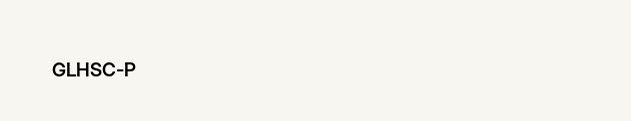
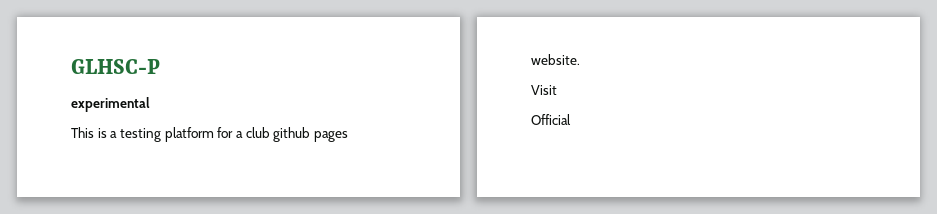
+ experimental
+ This is a testing platform for a club github pages website.
+ Visit
+ Official

